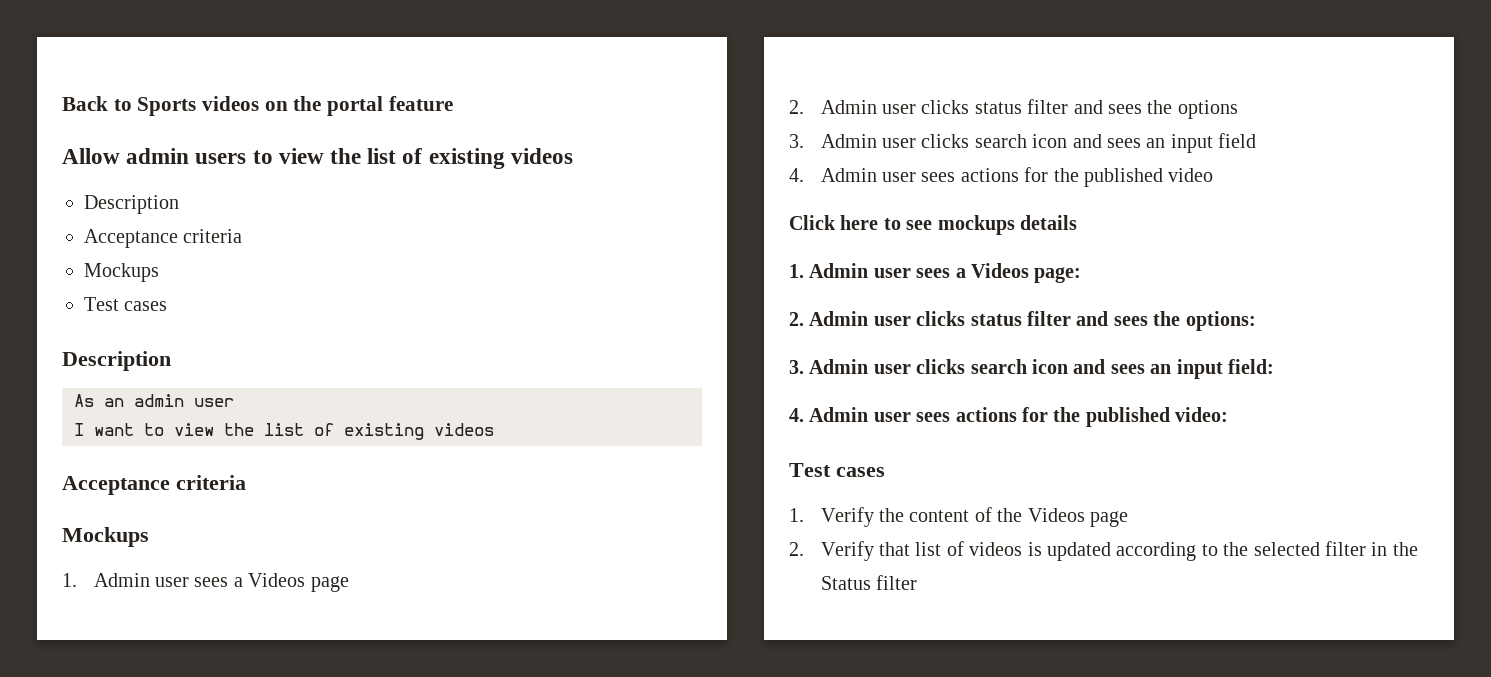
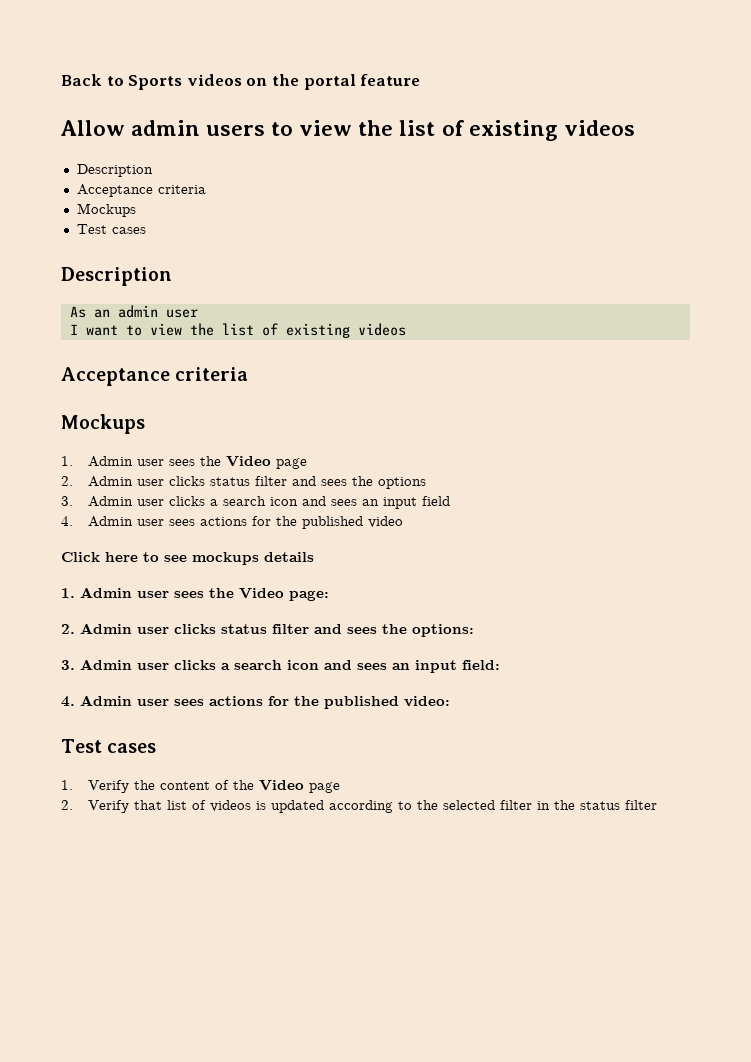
- 1. Admin user sees a Videos page
+ 1. Admin user sees the Video page
- 3. Admin user clicks search icon and sees an input field
+ 3. Admin user clicks a search icon and sees an input field
- 1. Admin user sees a Videos page:
+ 1. Admin user sees the Video page:
- 3. Admin user clicks search icon and sees an input field:
+ 3. Admin user clicks a search icon and sees an input field:
- 1. Verify the content of the Videos page
+ 1. Verify the content of the Video page
- 2. Verify that list of videos is updated according to the selected filter in the Status filter
+ 2. Verify that list of videos is updated according to the selected filter in the status filter

